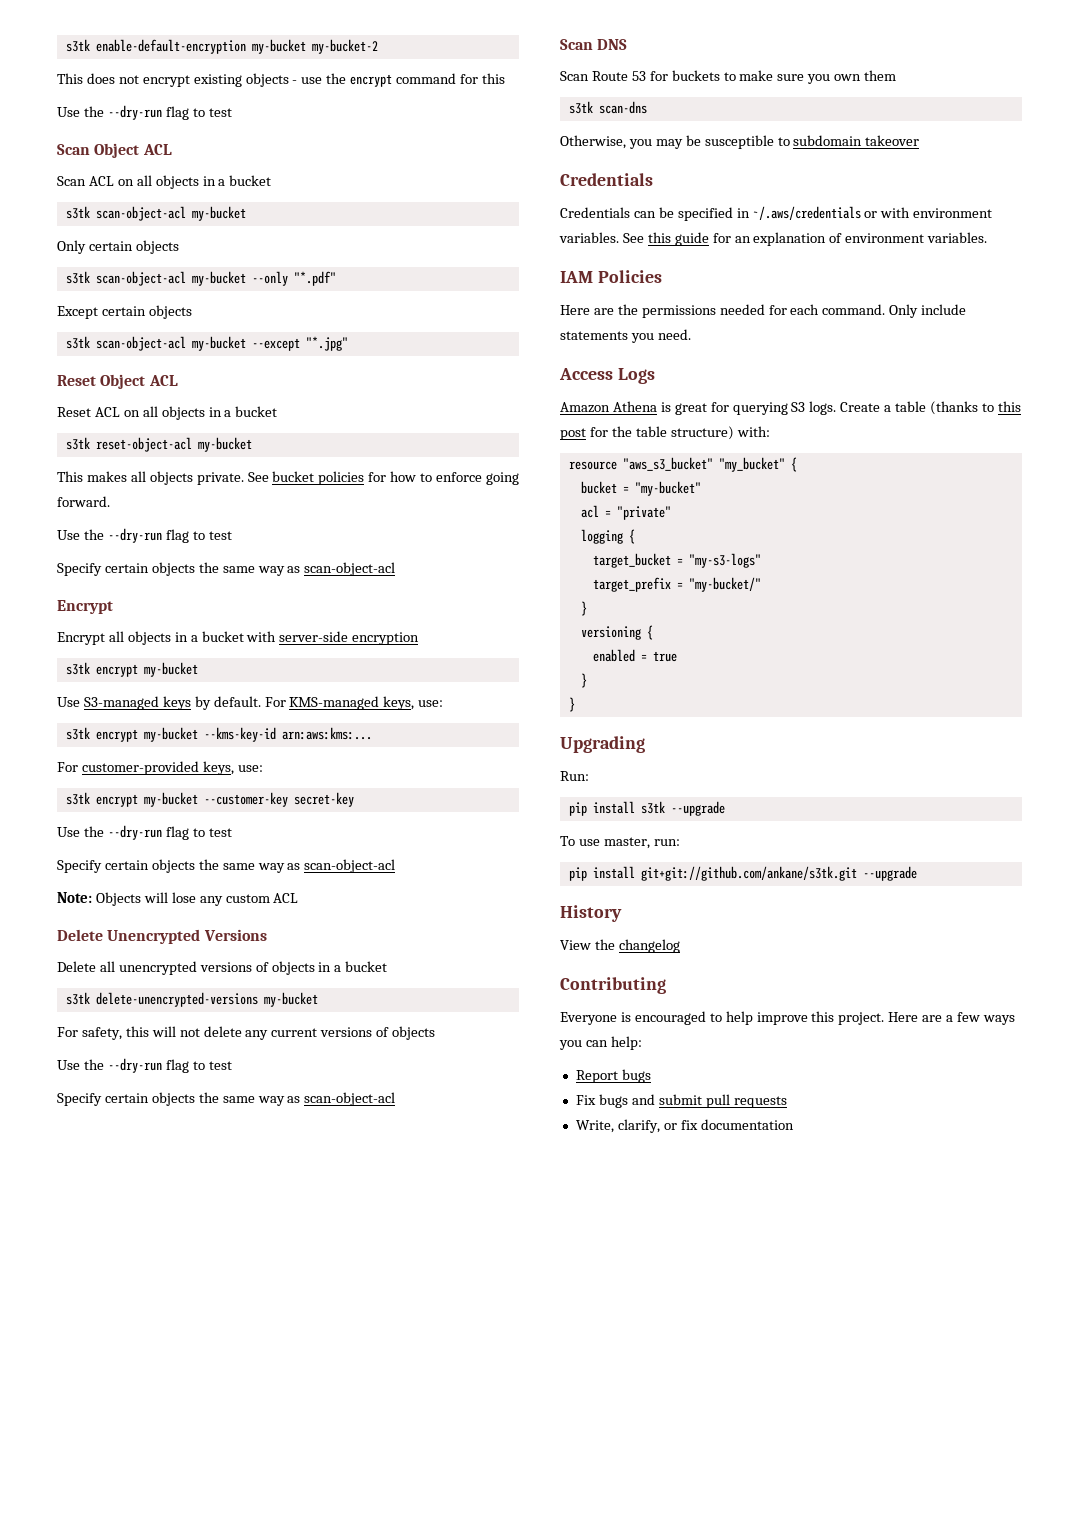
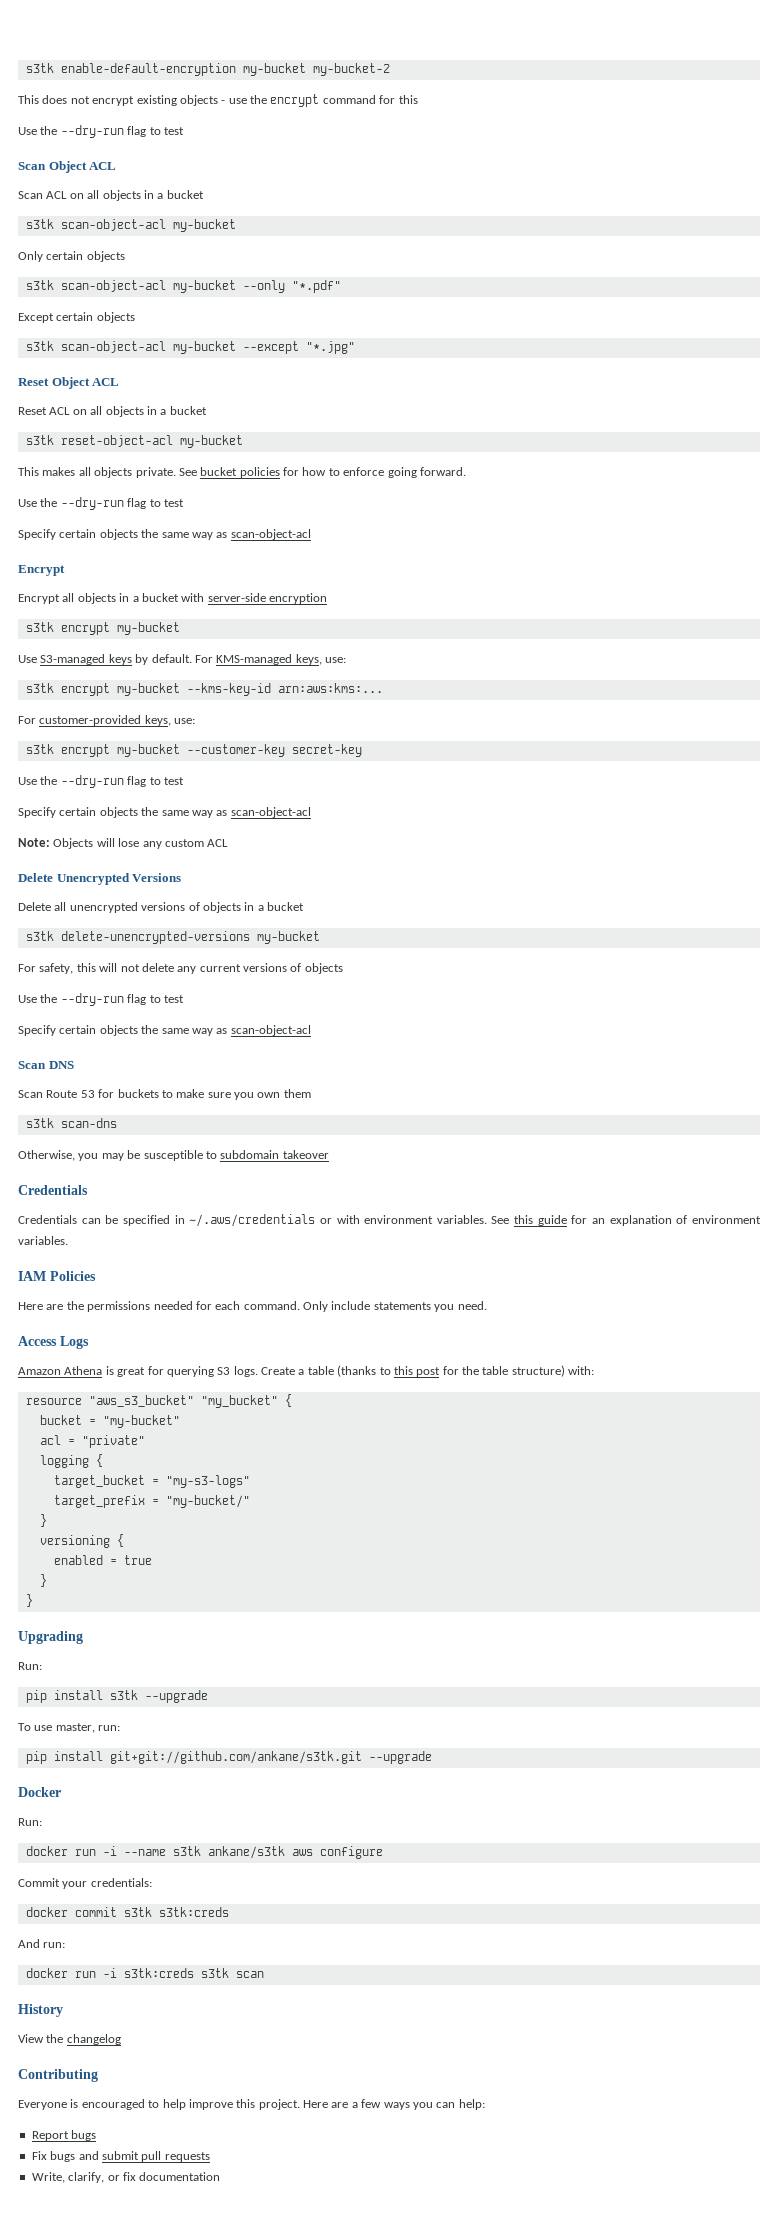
+ Docker
+ Run:
+ docker run -i --name s3tk ankane/s3tk aws configure
+ Commit your credentials:
+ docker commit s3tk s3tk:creds
+ And run:
+ docker run -i s3tk:creds s3tk scan

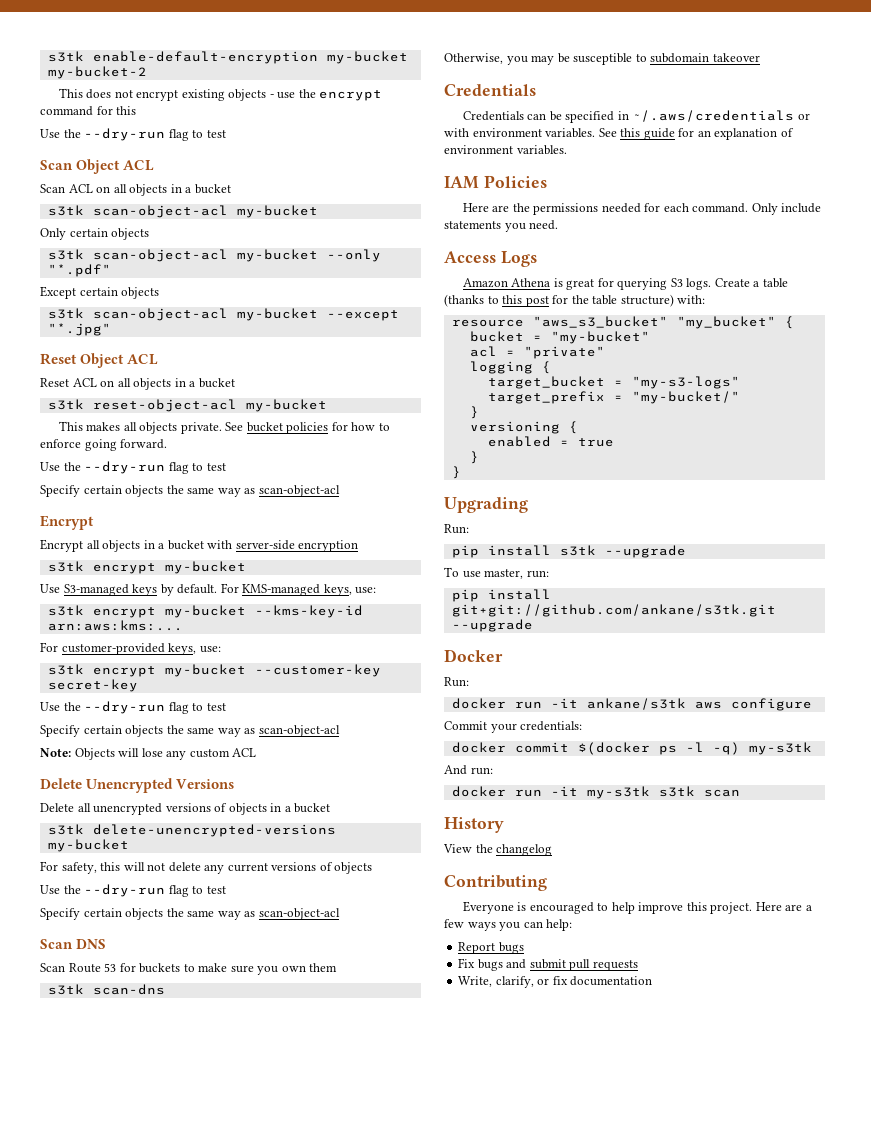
- docker run -i --name s3tk ankane/s3tk aws configure
+ docker run -it ankane/s3tk aws configure
- docker commit s3tk s3tk:creds
+ docker commit $(docker ps -l -q) my-s3tk
- docker run -i s3tk:creds s3tk scan
+ docker run -it my-s3tk s3tk scan

